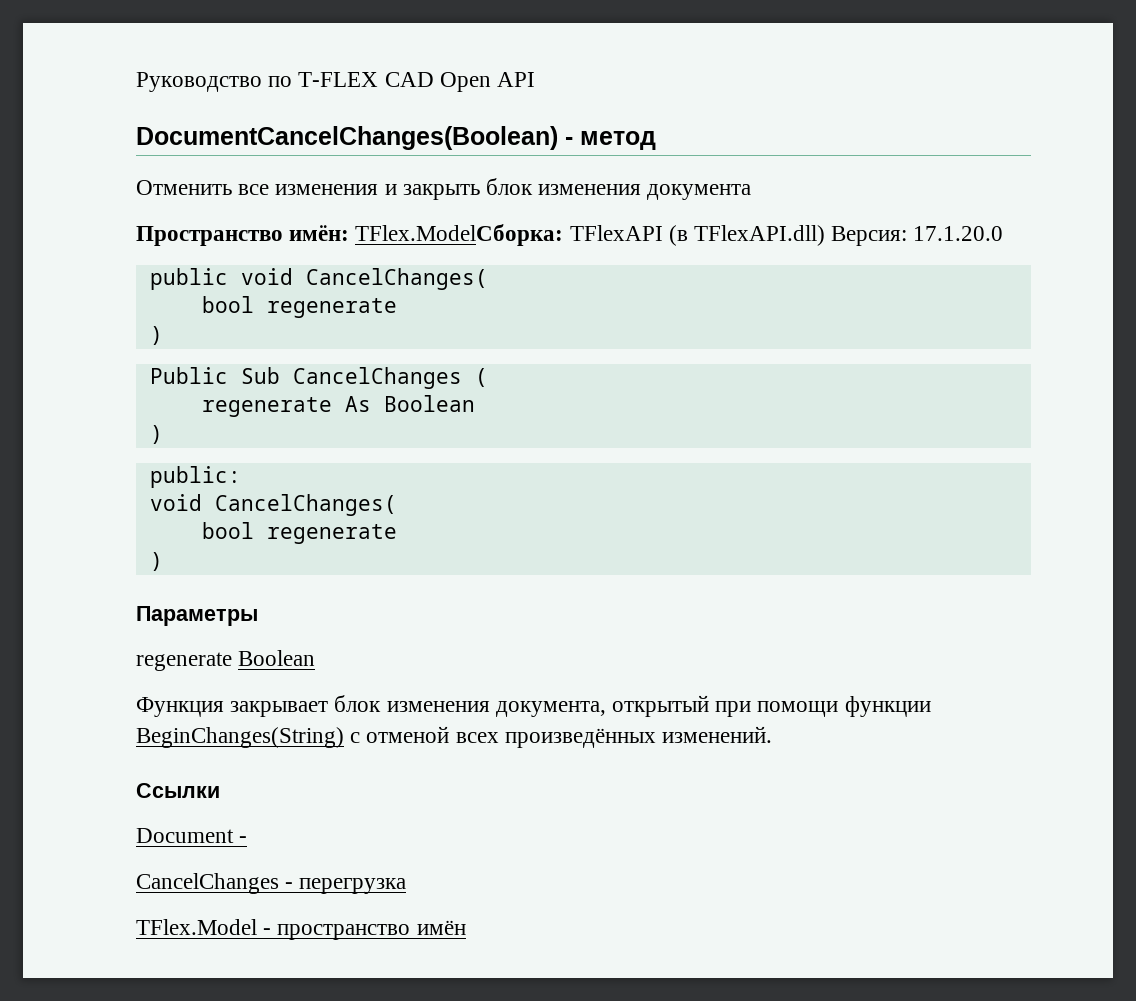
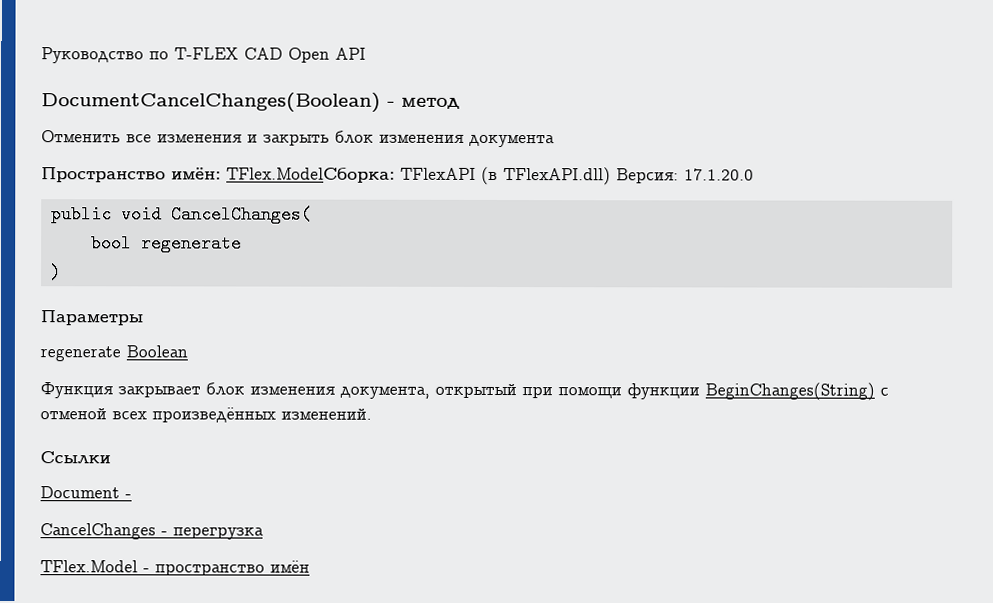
- Public Sub CancelChanges (
- regenerate As Boolean
- )
- public:
- void CancelChanges(
- bool regenerate
- )

